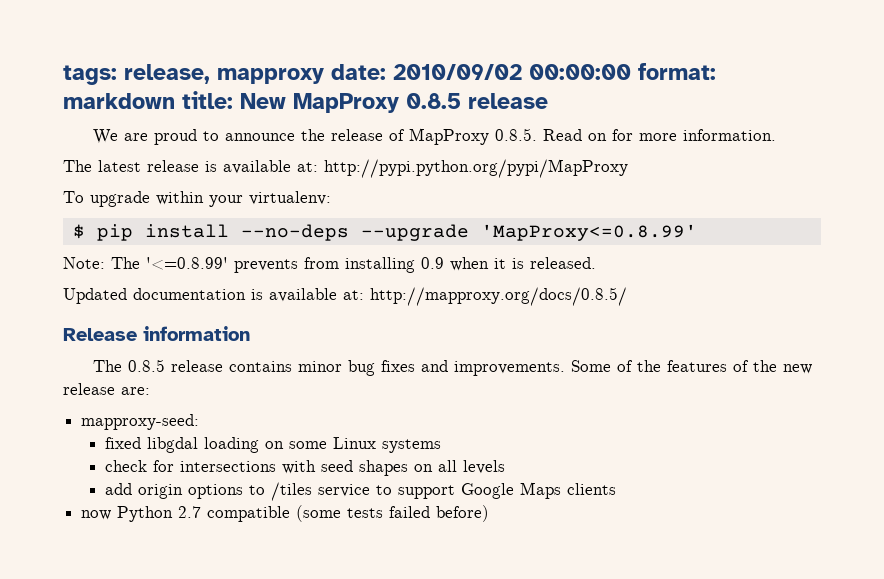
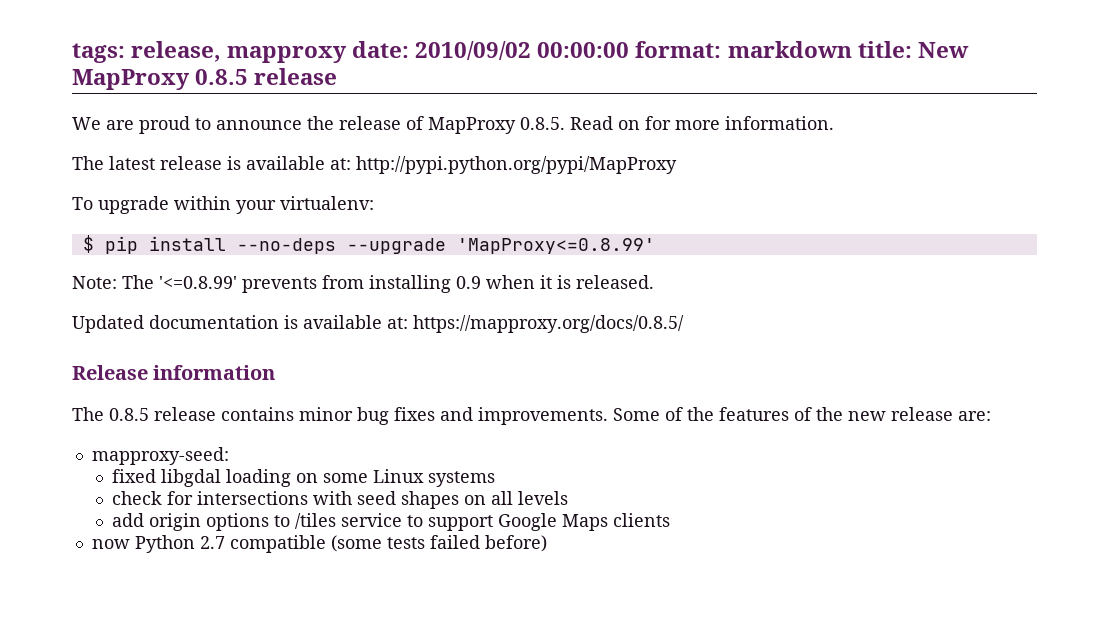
- Updated documentation is available at: http://mapproxy.org/docs/0.8.5/
+ Updated documentation is available at: https://mapproxy.org/docs/0.8.5/

